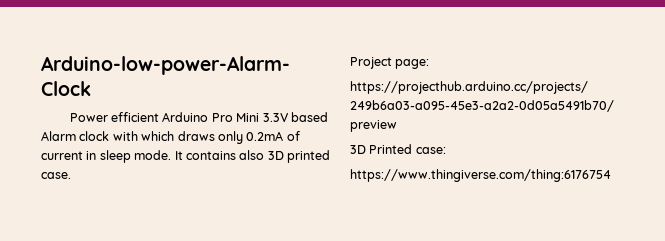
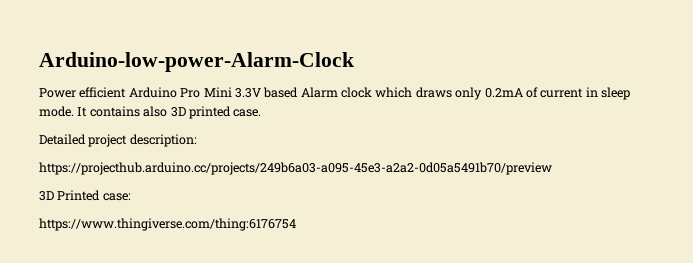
- Power efficient Arduino Pro Mini 3.3V based Alarm clock with which draws only 0.2mA of current in sleep mode.
+ Power efficient Arduino Pro Mini 3.3V based Alarm clock which draws only 0.2mA of current in sleep mode.
- Project page:
+ Detailed project description:

